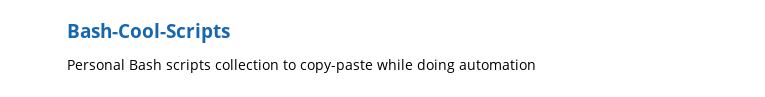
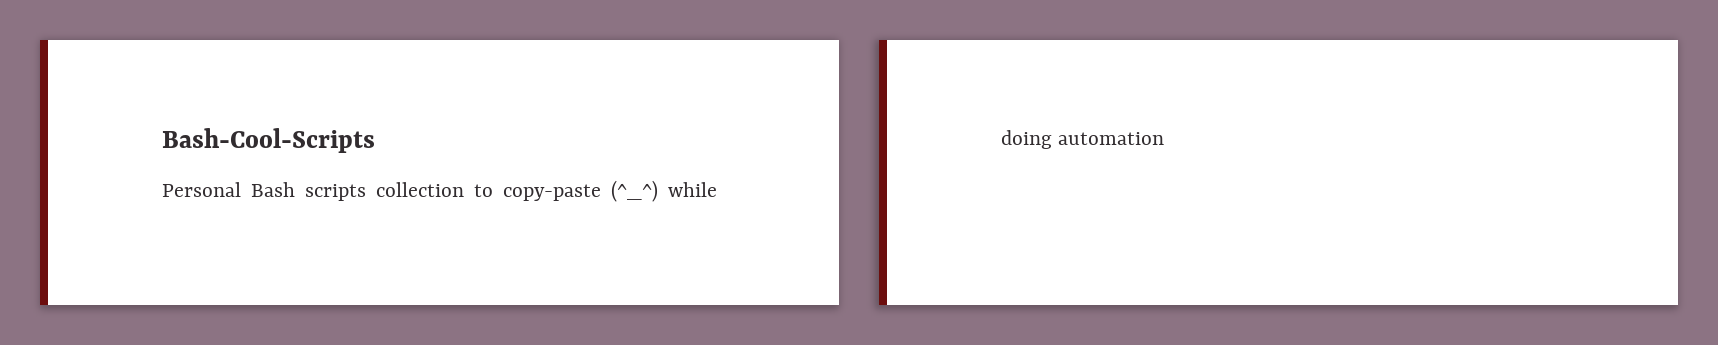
- Personal Bash scripts collection to copy-paste while doing automation
+ Personal Bash scripts collection to copy-paste (^_^) while doing automation

